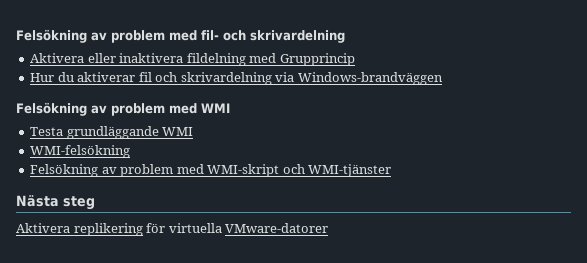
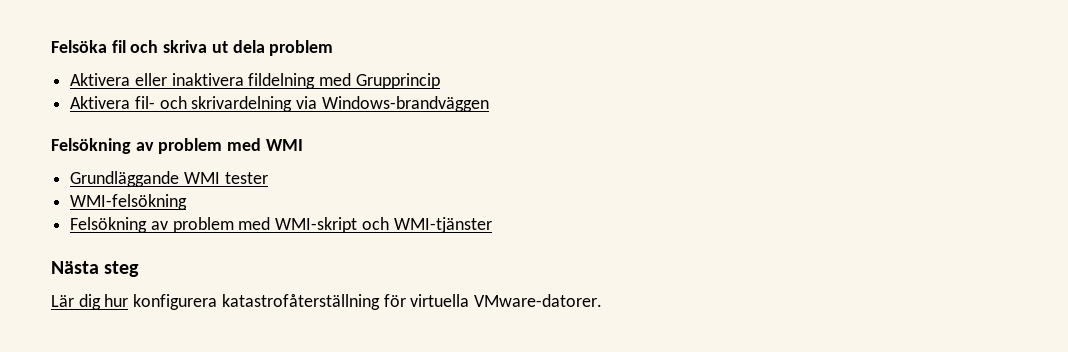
- Felsökning av problem med fil- och skrivardelning
+ Felsöka fil och skriva ut dela problem
- Hur du aktiverar fil och skrivardelning via Windows-brandväggen
+ Aktivera fil- och skrivardelning via Windows-brandväggen
- Testa grundläggande WMI
+ Grundläggande WMI tester
- Aktivera replikering för virtuella VMware-datorer
+ Lär dig hur konfigurera katastrofåterställning för virtuella VMware-datorer.

